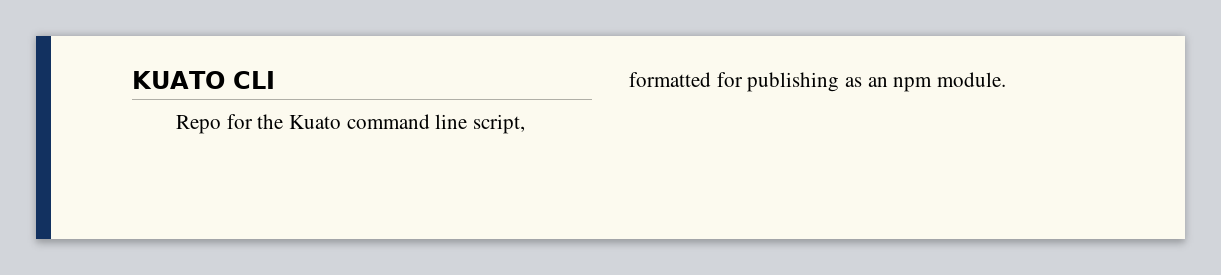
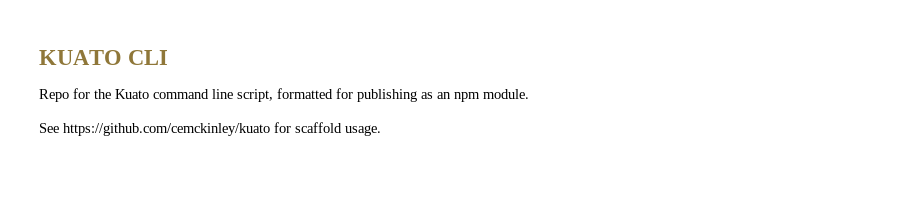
+ See https://github.com/cemckinley/kuato for scaffold usage.

